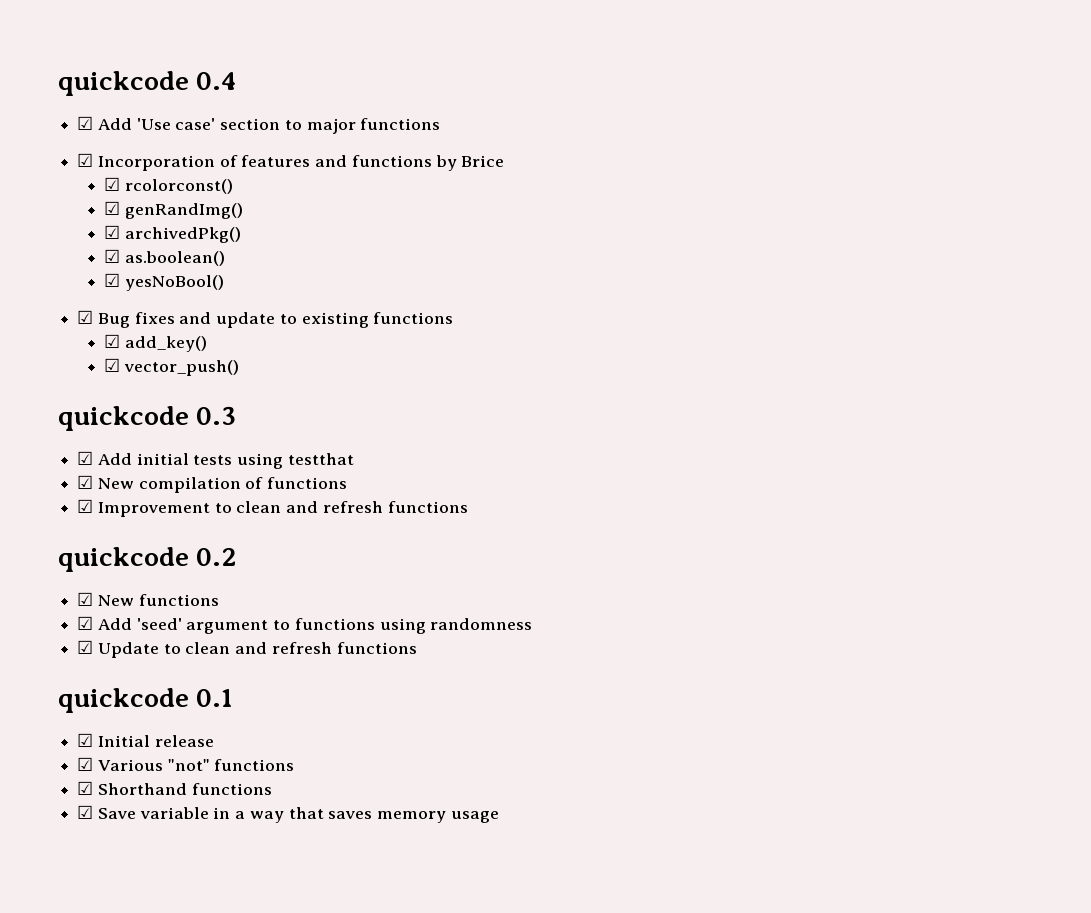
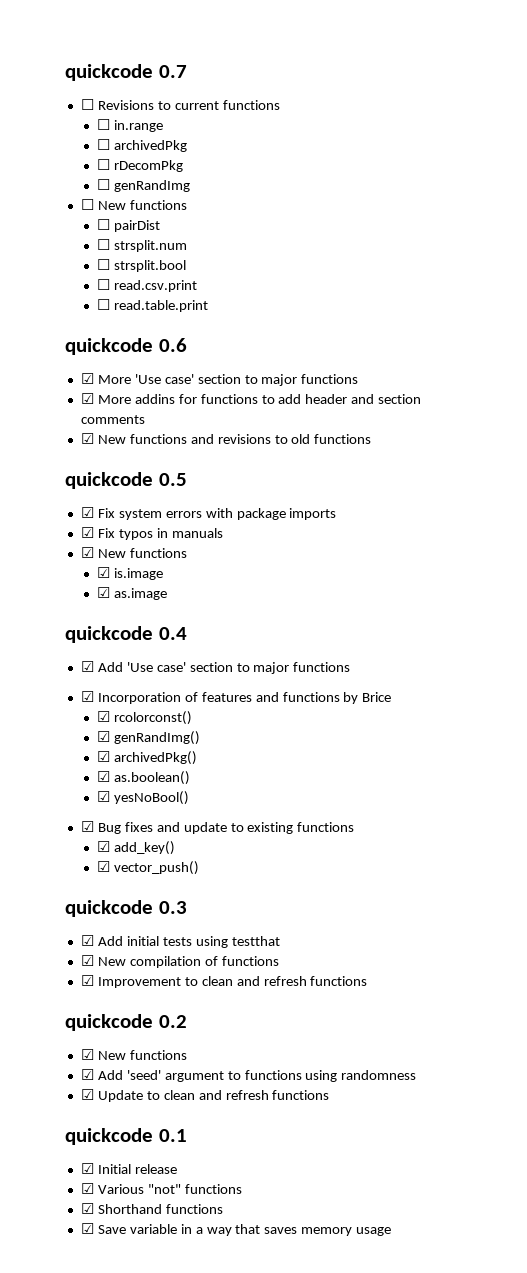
+ quickcode 0.7
+ ☐ Revisions to current functions
+ ☐ in.range
+ ☐ archivedPkg
+ ☐ rDecomPkg
+ ☐ genRandImg
+ ☐ New functions
+ ☐ pairDist
+ ☐ strsplit.num
+ ☐ strsplit.bool
+ ☐ read.csv.print
+ ☐ read.table.print
+ quickcode 0.6
+ ☑ More 'Use case' section to major functions
+ ☑ More addins for functions to add header and section comments
+ ☑ New functions and revisions to old functions
+ quickcode 0.5
+ ☑ Fix system errors with package imports
+ ☑ Fix typos in manuals
+ ☑ New functions
+ ☑ is.image
+ ☑ as.image

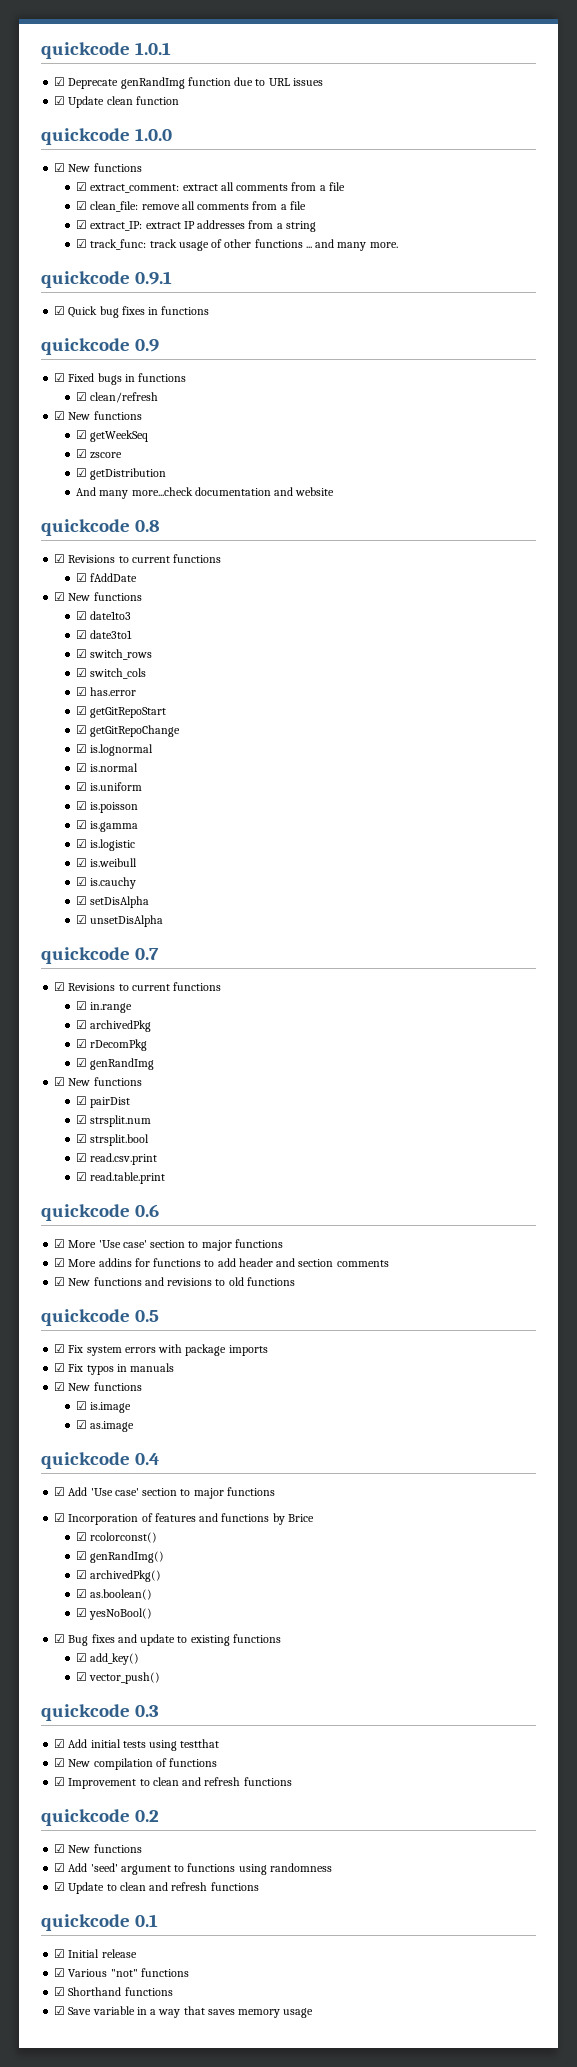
+ quickcode 1.0.1
+ ☑ Deprecate genRandImg function due to URL issues
+ ☑ Update clean function
+ quickcode 1.0.0
+ ☑ New functions
+ ☑ extract_comment: extract all comments from a file
+ ☑ clean_file: remove all comments from a file
+ ☑ extract_IP: extract IP addresses from a string
+ ☑ track_func: track usage of other functions ... and many more.
+ quickcode 0.9.1
+ ☑ Quick bug fixes in functions
+ quickcode 0.9
+ ☑ Fixed bugs in functions
+ ☑ clean/refresh
+ ☑ New functions
+ ☑ getWeekSeq
+ ☑ zscore
+ ☑ getDistribution
+ And many more...check documentation and website
+ quickcode 0.8
+ ☑ Revisions to current functions
+ ☑ fAddDate
+ ☑ New functions
+ ☑ date1to3
+ ☑ date3to1
+ ☑ switch_rows
+ ☑ switch_cols
+ ☑ has.error
+ ☑ getGitRepoStart
+ ☑ getGitRepoChange
+ ☑ is.lognormal
+ ☑ is.normal
+ ☑ is.uniform
+ ☑ is.poisson
+ ☑ is.gamma
+ ☑ is.logistic
+ ☑ is.weibull
+ ☑ is.cauchy
+ ☑ setDisAlpha
+ ☑ unsetDisAlpha
  quickcode 0.7
- ☐ Revisions to current functions
- ☐ in.range
- ☐ archivedPkg
- ☐ rDecomPkg
- ☐ genRandImg
- ☐ New functions
- ☐ pairDist
+ ☑ Revisions to current functions
+ ☑ in.range
+ ☑ archivedPkg
+ ☑ rDecomPkg
+ ☑ genRandImg
+ ☑ New functions
+ ☑ pairDist
- ☐ strsplit.num
+ ☑ strsplit.num
- ☐ strsplit.bool
+ ☑ strsplit.bool
- ☐ read.csv.print
+ ☑ read.csv.print
- ☐ read.table.print
+ ☑ read.table.print

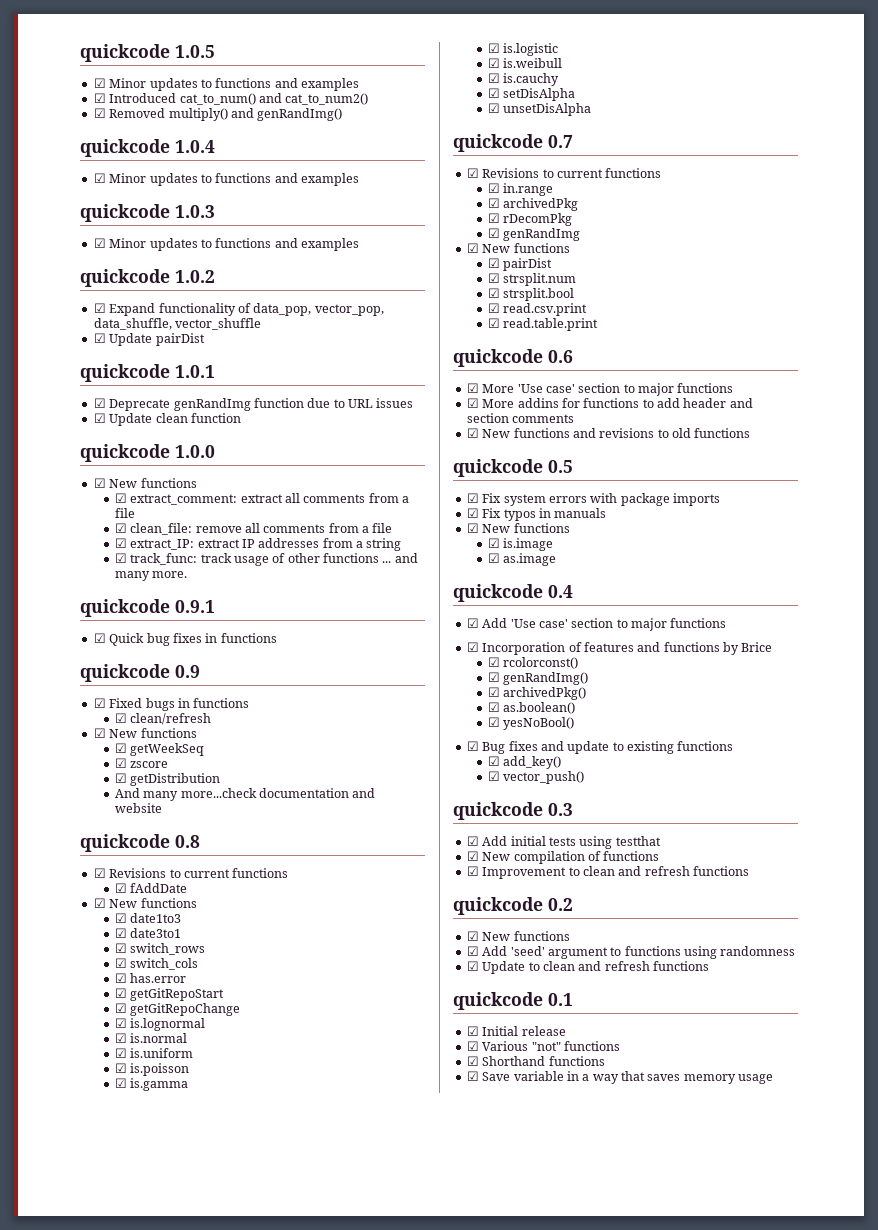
+ quickcode 1.0.5
+ ☑ Minor updates to functions and examples
+ ☑ Introduced cat_to_num() and cat_to_num2()
+ ☑ Removed multiply() and genRandImg()
+ quickcode 1.0.4
+ ☑ Minor updates to functions and examples
+ quickcode 1.0.3
+ ☑ Minor updates to functions and examples
+ quickcode 1.0.2
+ ☑ Expand functionality of data_pop, vector_pop, data_shuffle, vector_shuffle
+ ☑ Update pairDist

